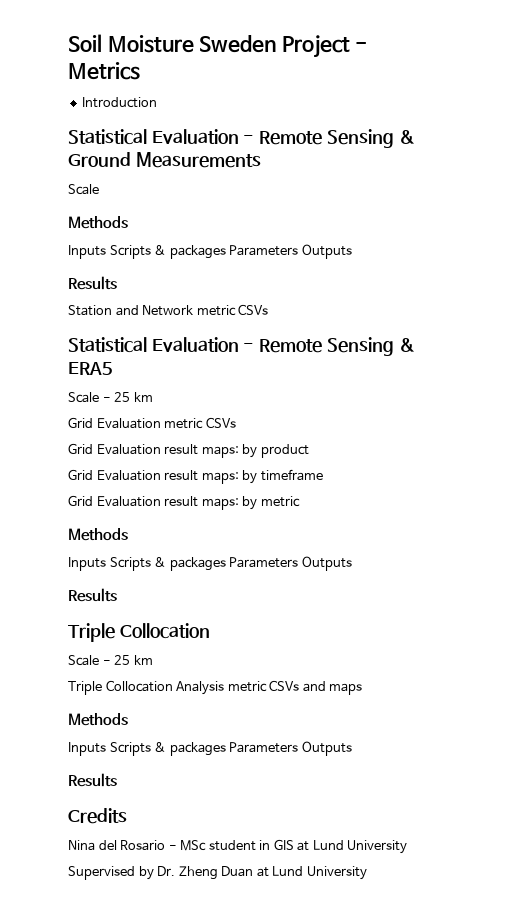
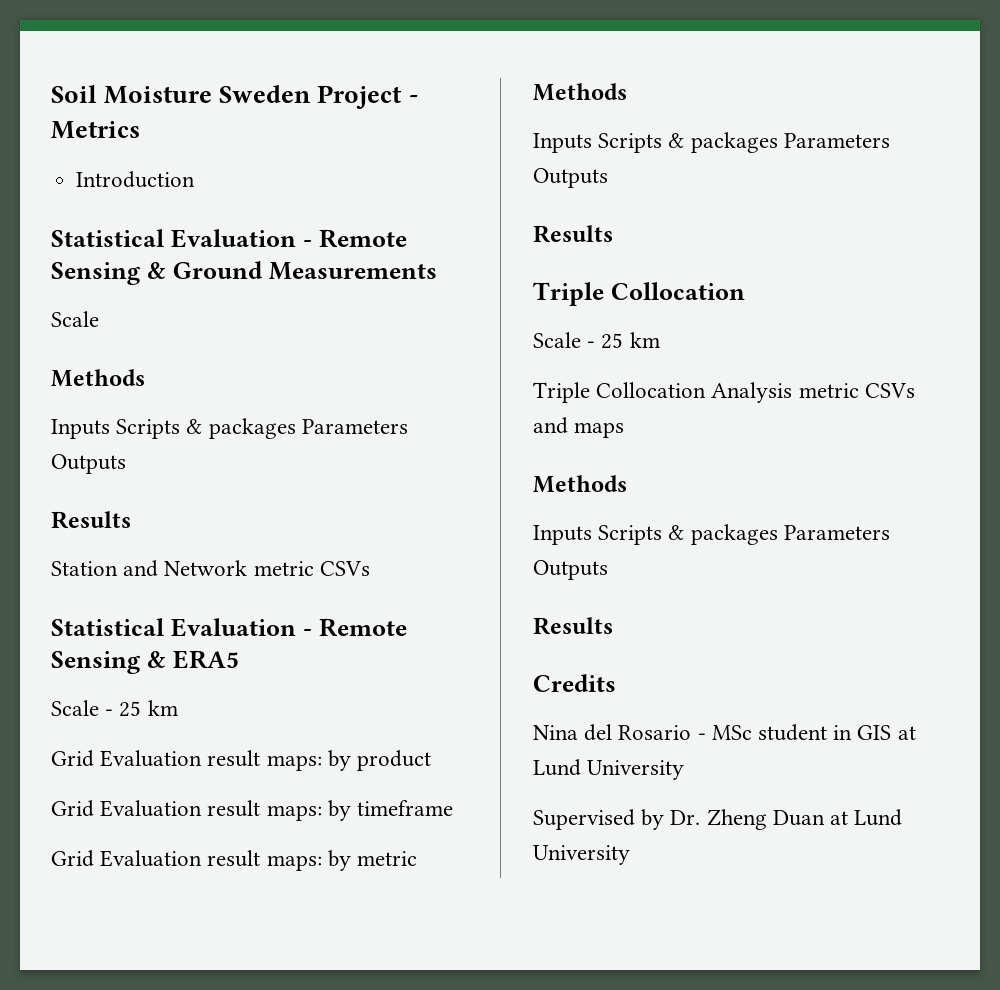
- Grid Evaluation metric CSVs

